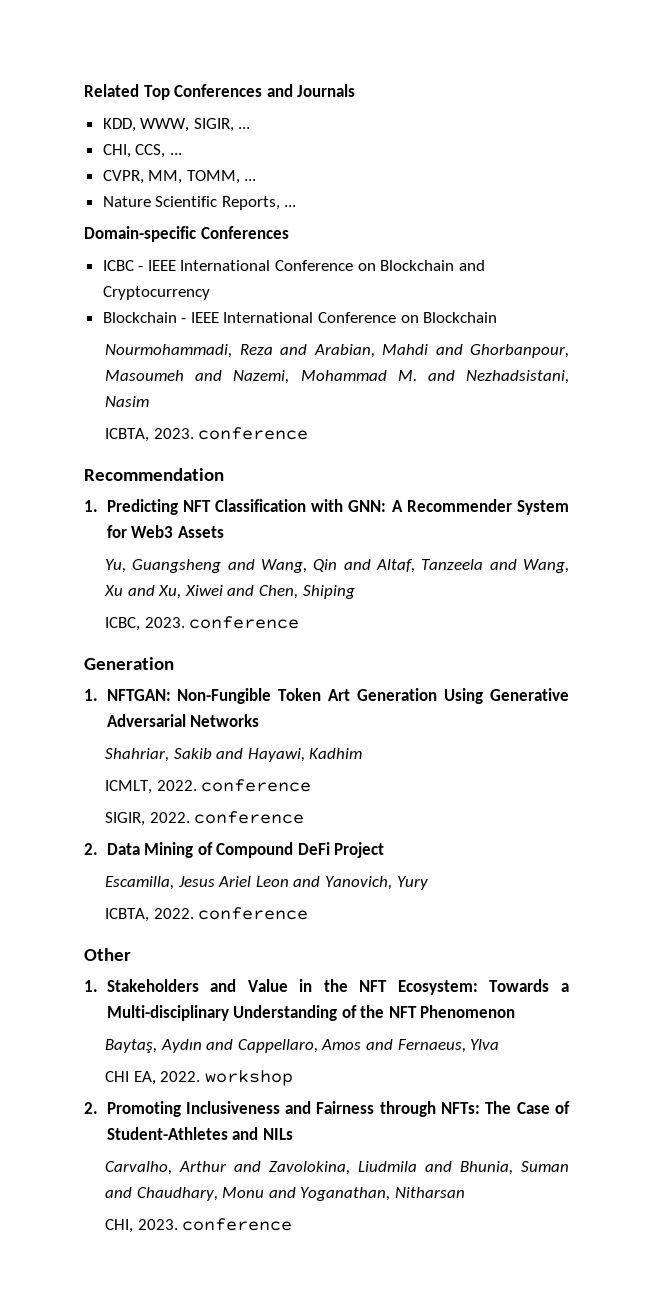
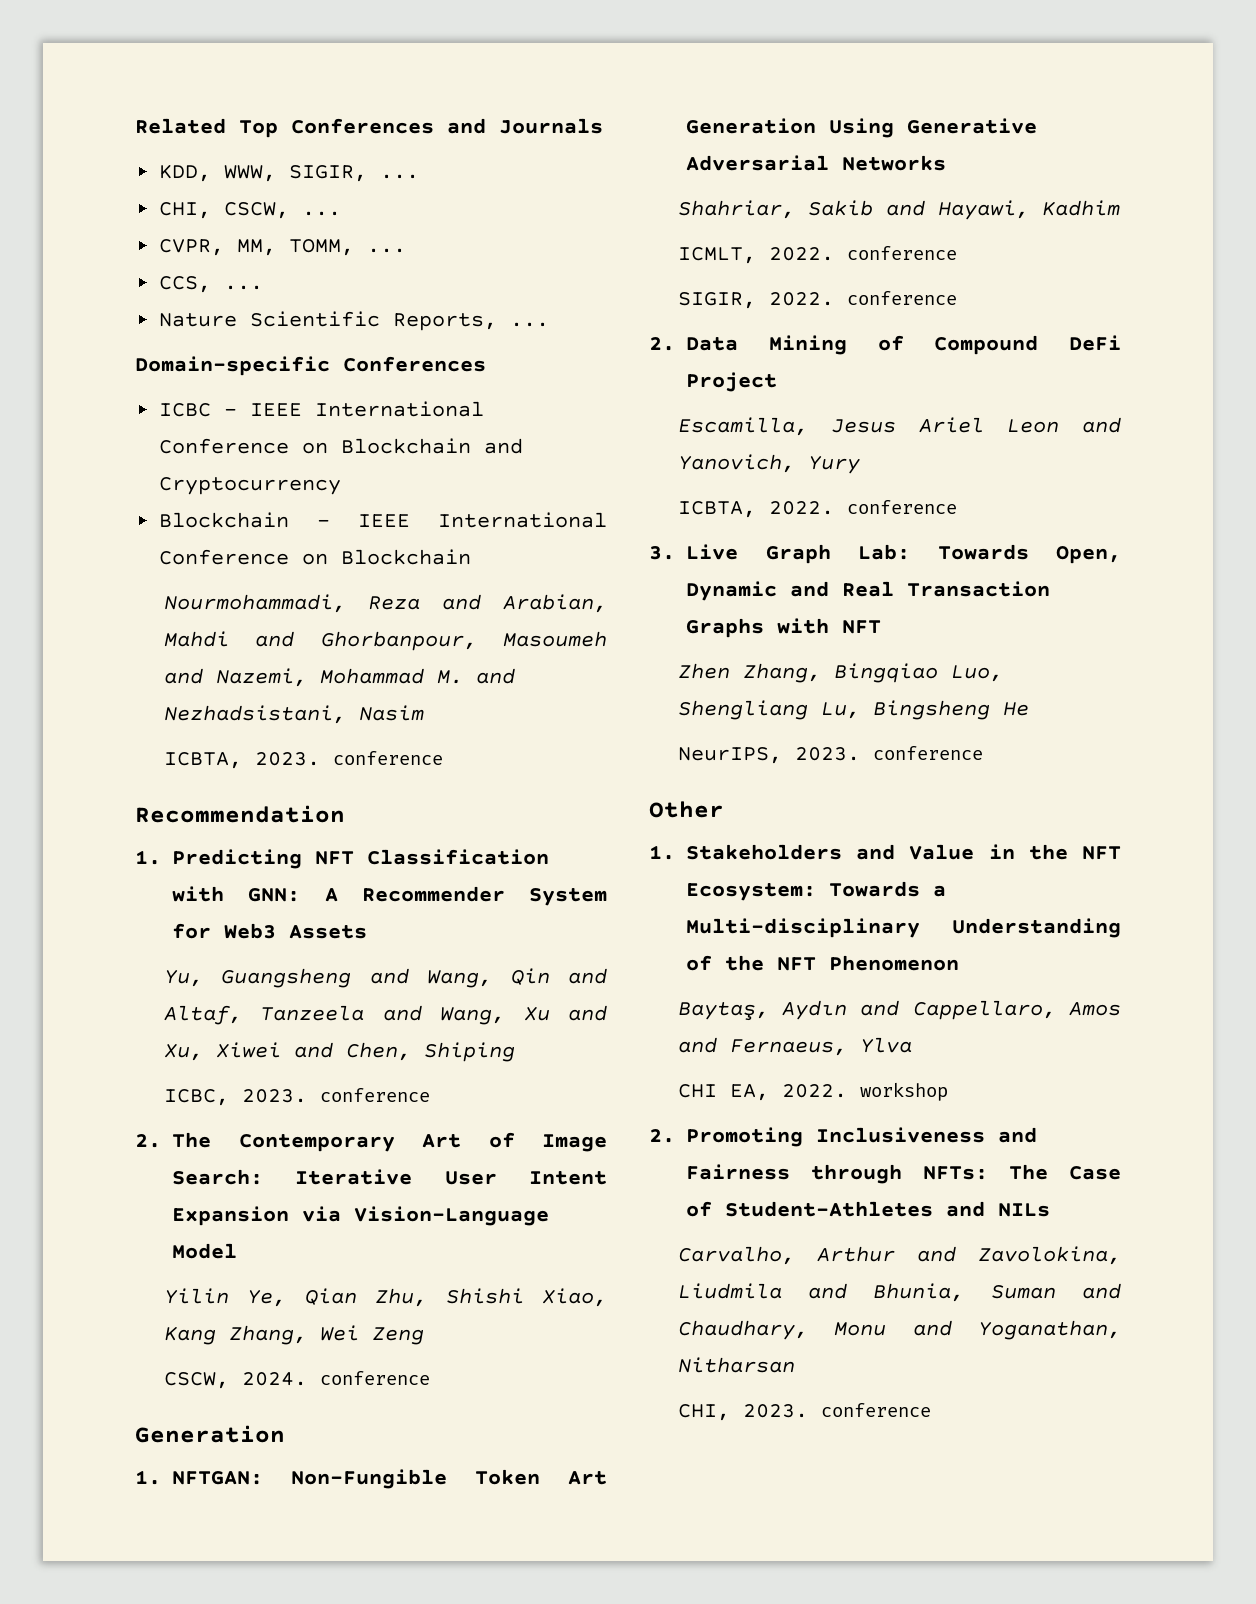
- CHI, CCS, ...
+ CHI, CSCW, ...
+ CCS, ...
+ 2. The Contemporary Art of Image Search: Iterative User Intent Expansion via Vision-Language Model
+ Yilin Ye, Qian Zhu, Shishi Xiao, Kang Zhang, Wei Zeng
+ CSCW, 2024. conference
+ 3. Live Graph Lab: Towards Open, Dynamic and Real Transaction Graphs with NFT
+ Zhen Zhang, Bingqiao Luo, Shengliang Lu, Bingsheng He
+ NeurIPS, 2023. conference

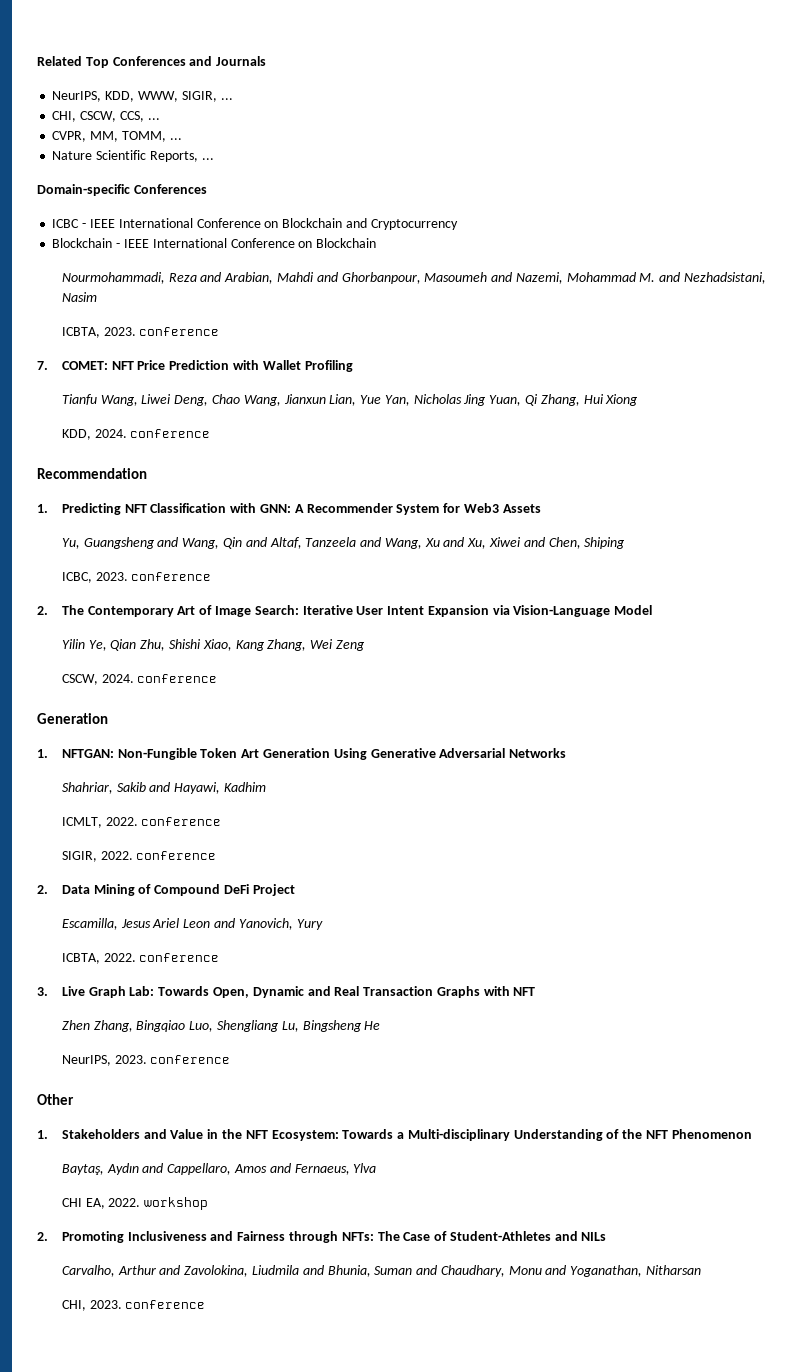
- KDD, WWW, SIGIR, ...
+ NeurIPS, KDD, WWW, SIGIR, ...
- CHI, CSCW, ...
+ CHI, CSCW, CCS, ...
- CCS, ...
+ 7. COMET: NFT Price Prediction with Wallet Profiling
+ Tianfu Wang, Liwei Deng, Chao Wang, Jianxun Lian, Yue Yan, Nicholas Jing Yuan, Qi Zhang, Hui Xiong
+ KDD, 2024. conference

